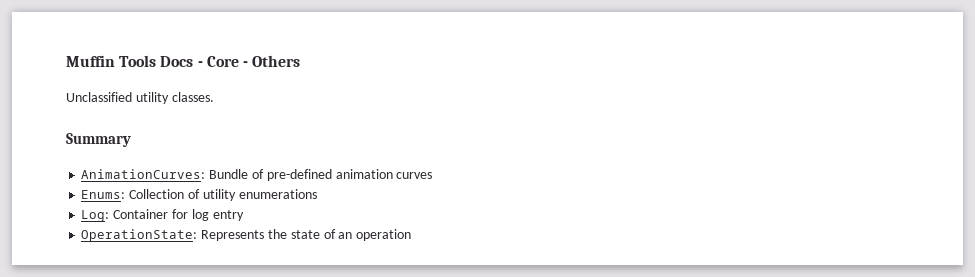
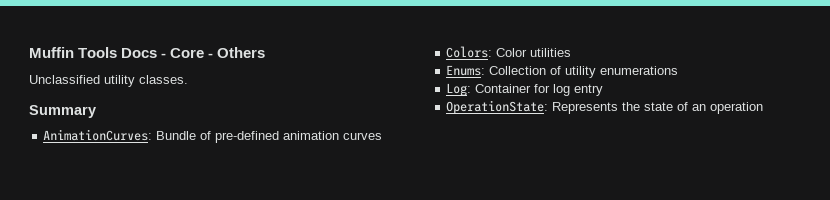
+ Colors: Color utilities

